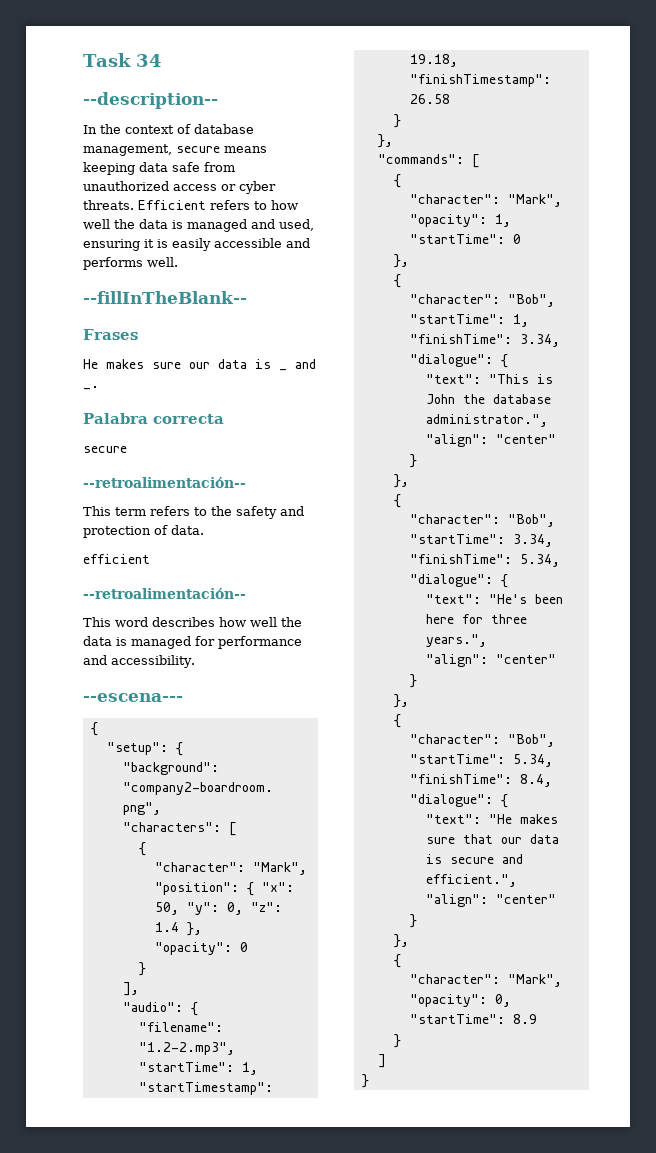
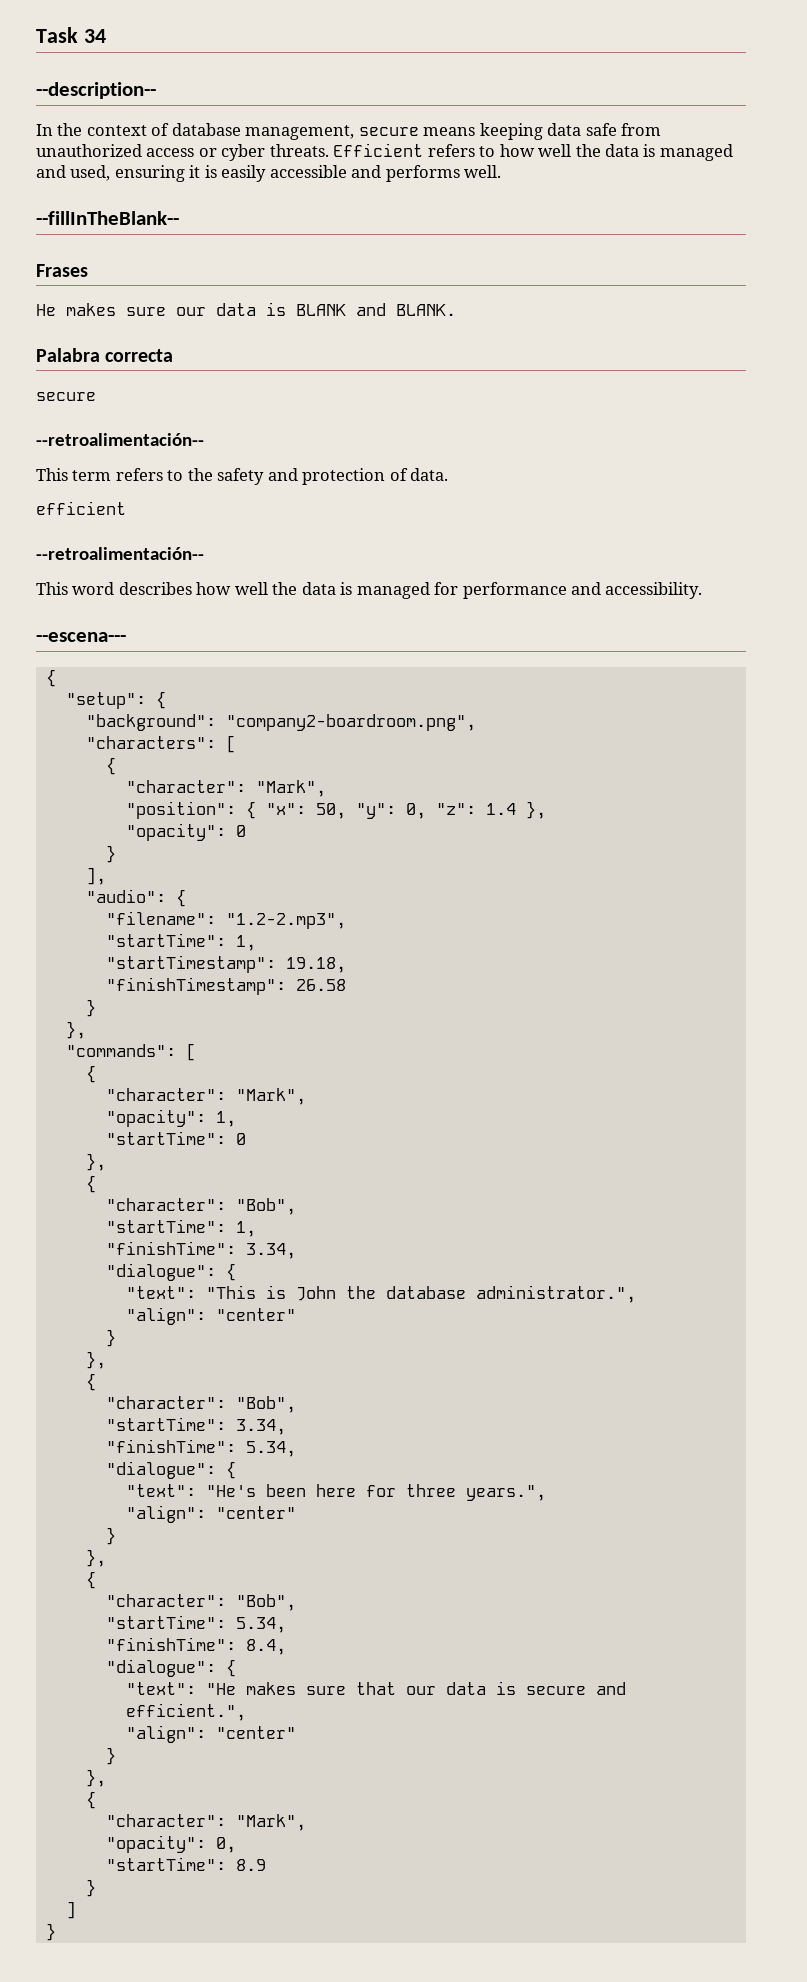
- He makes sure our data is _ and _.
+ He makes sure our data is BLANK and BLANK.

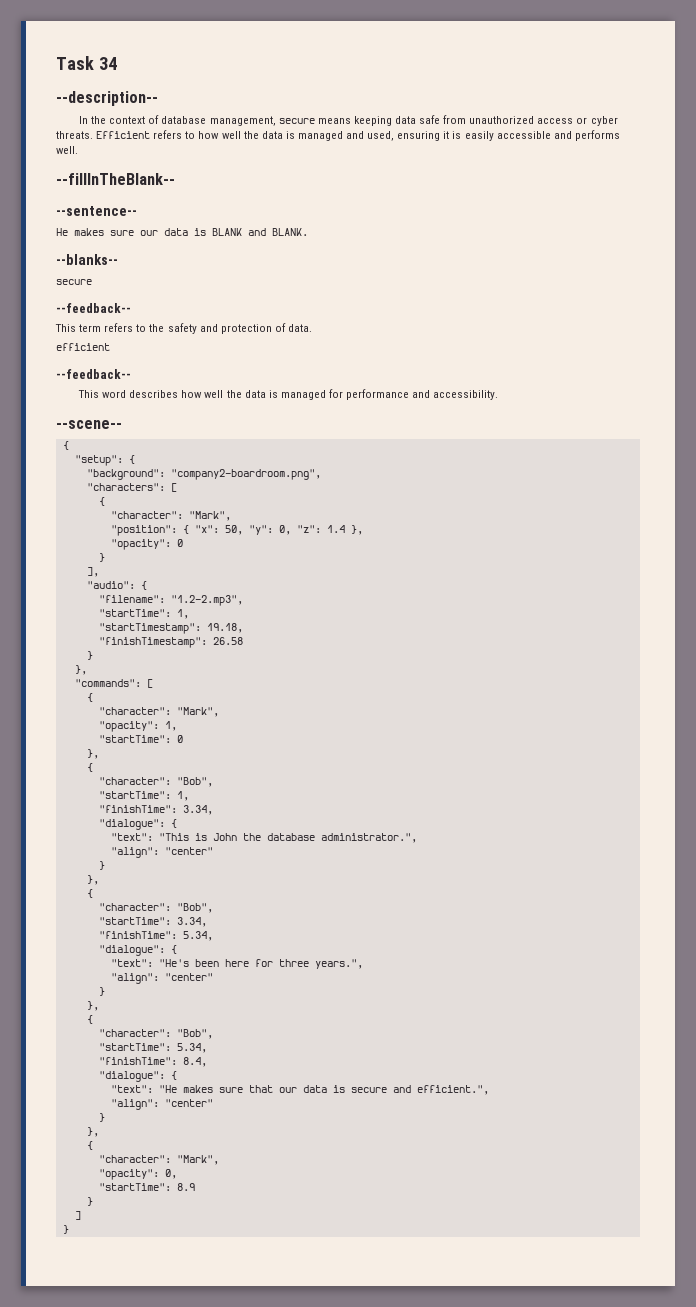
- Frases
+ --sentence--
- Palabra correcta
+ --blanks--
  secure
- --retroalimentación--
+ --feedback--
  efficient
- --retroalimentación--
+ --feedback--
- --escena---
+ --scene--

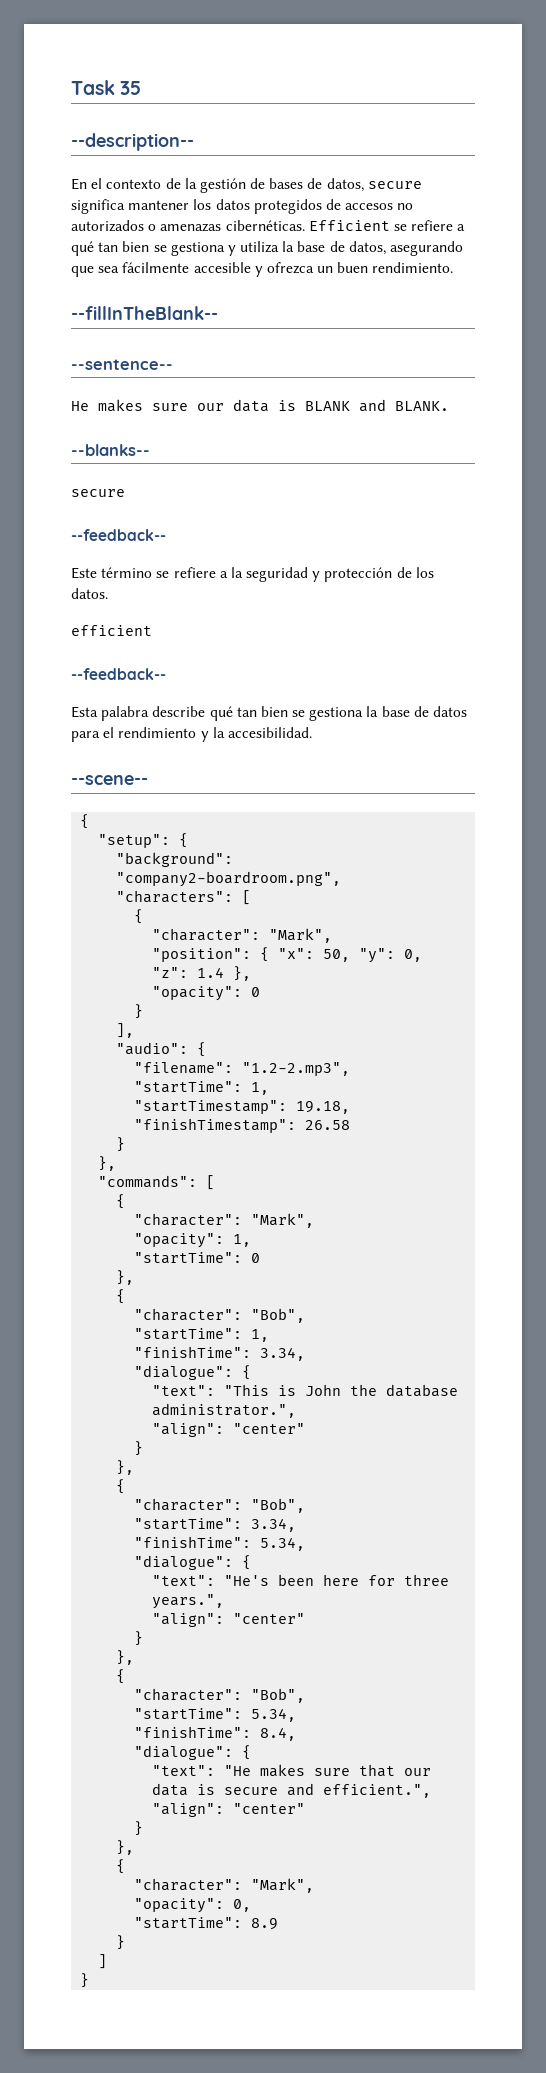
- Task 34
+ Task 35
- In the context of database management, secure means keeping data safe from unauthorized access or cyber threats. Efficient refers to how well the data is managed and used, ensuring it is easily accessible and performs well.
+ En el contexto de la gestión de bases de datos, secure significa mantener los datos protegidos de accesos no autorizados o amenazas cibernéticas. Efficient se refiere a qué tan bien se gestiona y utiliza la base de datos, asegurando que sea fácilmente accesible y ofrezca un buen rendimiento.
- This term refers to the safety and protection of data.
+ Este término se refiere a la seguridad y protección de los datos.
  efficient
  --feedback--
- This word describes how well the data is managed for performance and accessibility.
+ Esta palabra describe qué tan bien se gestiona la base de datos para el rendimiento y la accesibilidad.

